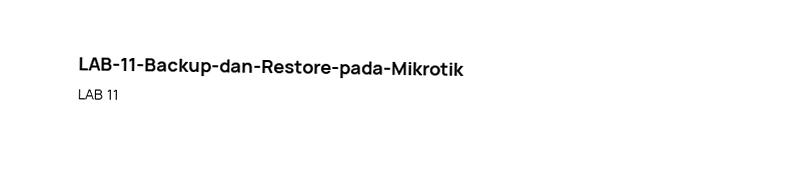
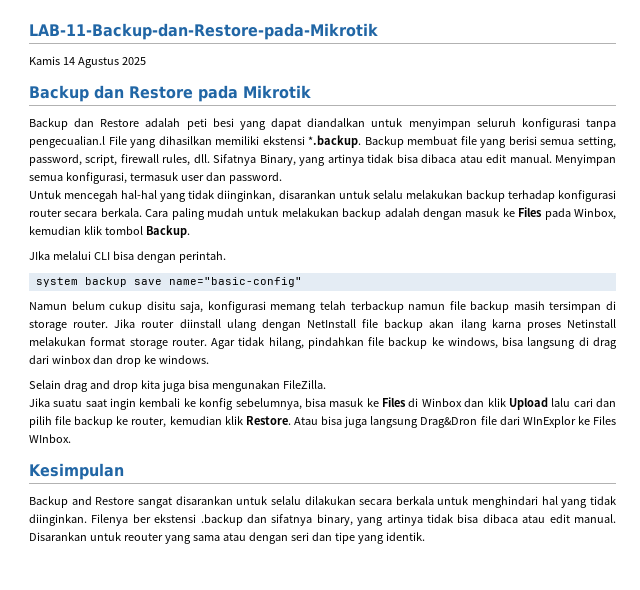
- LAB 11
+ Kamis 14 Agustus 2025
+ Backup dan Restore pada Mikrotik
+ Backup dan Restore adalah peti besi yang dapat diandalkan untuk menyimpan seluruh konfigurasi tanpa pengecualian.l File yang dihasilkan memiliki ekstensi *.backup. Backup membuat file yang berisi semua setting, password, script, firewall rules, dll. Sifatnya Binary, yang artinya tidak bisa dibaca atau edit manual. Menyimpan semua konfigurasi, termasuk user dan password.
+ Untuk mencegah hal-hal yang tidak diinginkan, disarankan untuk selalu melakukan backup terhadap konfigurasi router secara berkala. Cara paling mudah untuk melakukan backup adalah dengan masuk ke Files pada Winbox, kemudian klik tombol Backup.
+ JIka melalui CLI bisa dengan perintah.
+ system backup save name="basic-config"
+ Namun belum cukup disitu saja, konfigurasi memang telah terbackup namun file backup masih tersimpan di storage router. Jika router diinstall ulang dengan NetInstall file backup akan ilang karna proses Netinstall melakukan format storage router. Agar tidak hilang, pindahkan file backup ke windows, bisa langsung di drag dari winbox dan drop ke windows.
+ Selain drag and drop kita juga bisa mengunakan FileZilla.
+ Jika suatu saat ingin kembali ke konfig sebelumnya, bisa masuk ke Files di Winbox dan klik Upload lalu cari dan pilih file backup ke router, kemudian klik Restore. Atau bisa juga langsung Drag&Dron file dari WInExplor ke Files WInbox.
+ Kesimpulan
+ Backup and Restore sangat disarankan untuk selalu dilakukan secara berkala untuk menghindari hal yang tidak diinginkan. Filenya ber ekstensi .backup dan sifatnya binary, yang artinya tidak bisa dibaca atau edit manual. Disarankan untuk reouter yang sama atau dengan seri dan tipe yang identik.

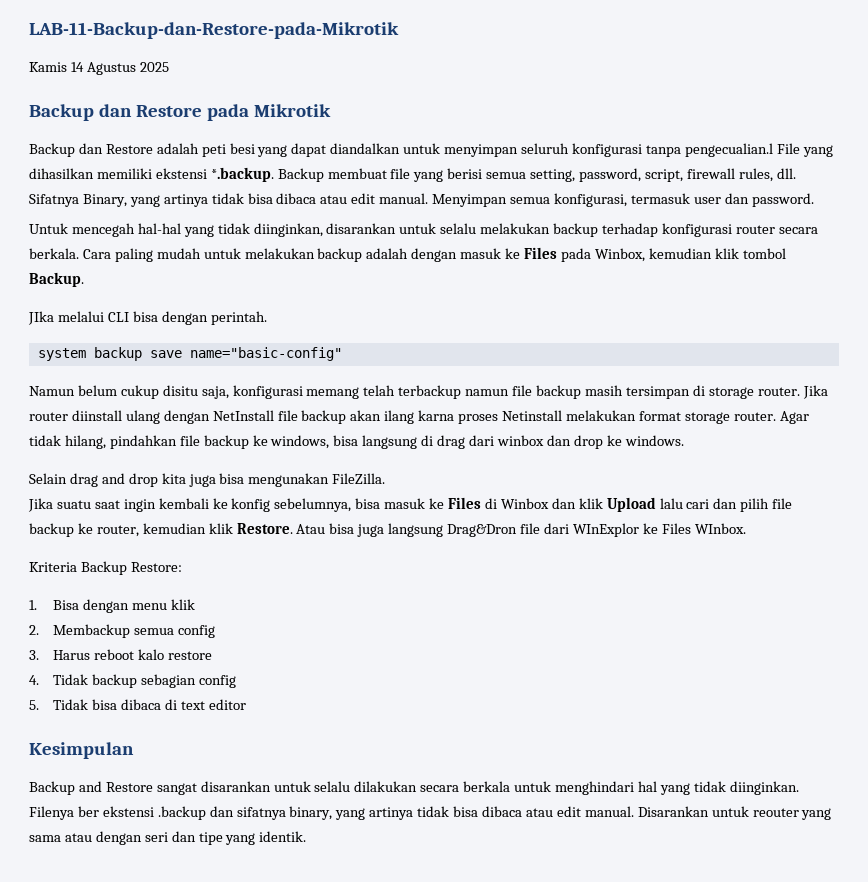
+ Kriteria Backup Restore:
+ 1. Bisa dengan menu klik
+ 2. Membackup semua config
+ 3. Harus reboot kalo restore
+ 4. Tidak backup sebagian config
+ 5. Tidak bisa dibaca di text editor

